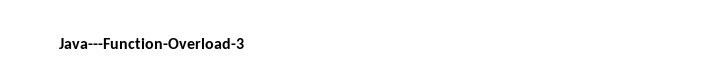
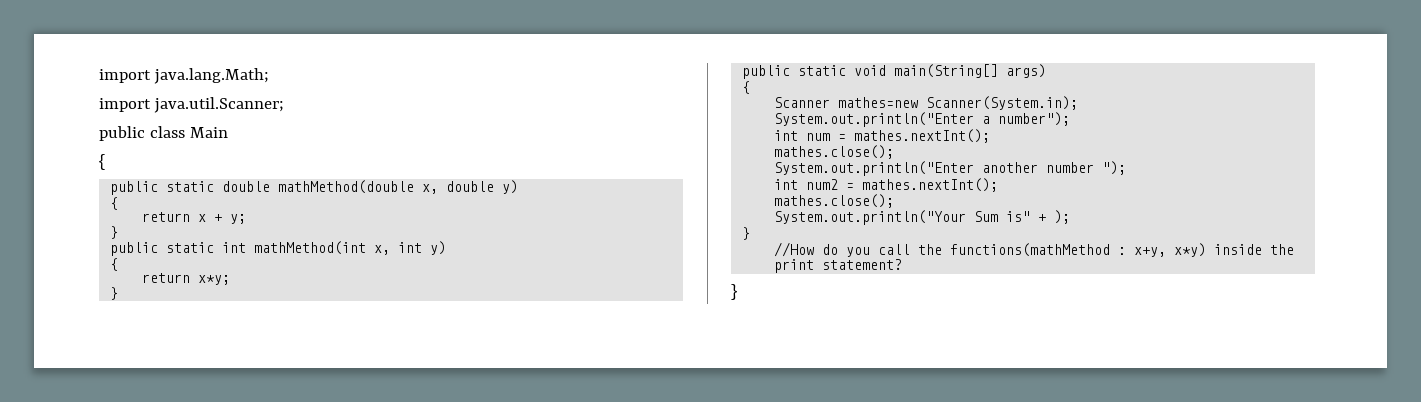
- Java---Function-Overload-3
+ import java.lang.Math;
+ import java.util.Scanner;
+ public class Main
+ {
+ public static double mathMethod(double x, double y)
+ {
+ return x + y;
+ }
+ public static int mathMethod(int x, int y)
+ {
+ return x*y;
+ }
+ public static void main(String[] args)
+ {
+ Scanner mathes=new Scanner(System.in);
+ System.out.println("Enter a number");
+ int num = mathes.nextInt();
+ mathes.close();
+ System.out.println("Enter another number ");
+ int num2 = mathes.nextInt();
+ mathes.close();
+ System.out.println("Your Sum is" + );
+ }
+ //How do you call the functions(mathMethod : x+y, x*y) inside the print statement?
+ }

